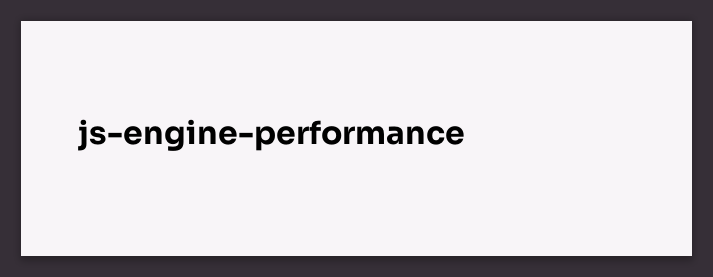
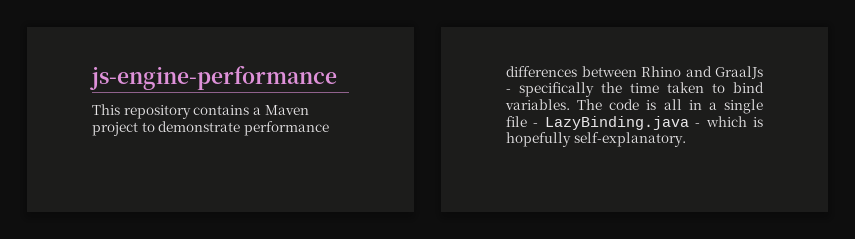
+ This repository contains a Maven project to demonstrate performance differences between Rhino and GraalJs - specifically the time taken to bind variables. The code is all in a single file - LazyBinding.java - which is hopefully self-explanatory.

